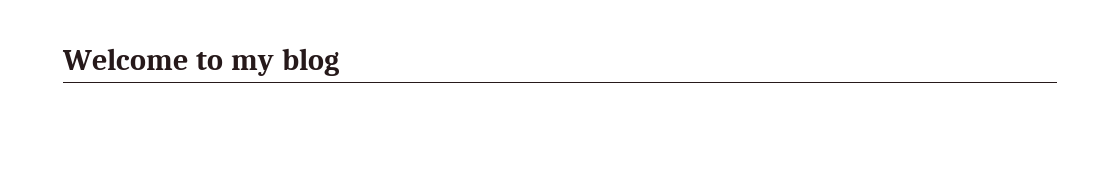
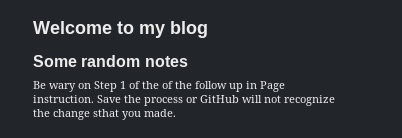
+ Some random notes
+ Be wary on Step 1 of the of the follow up in Page instruction. Save the process or GitHub will not recognize the change sthat you made.

